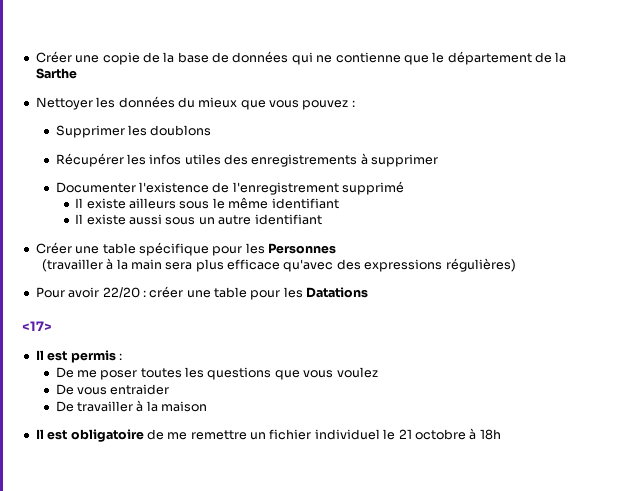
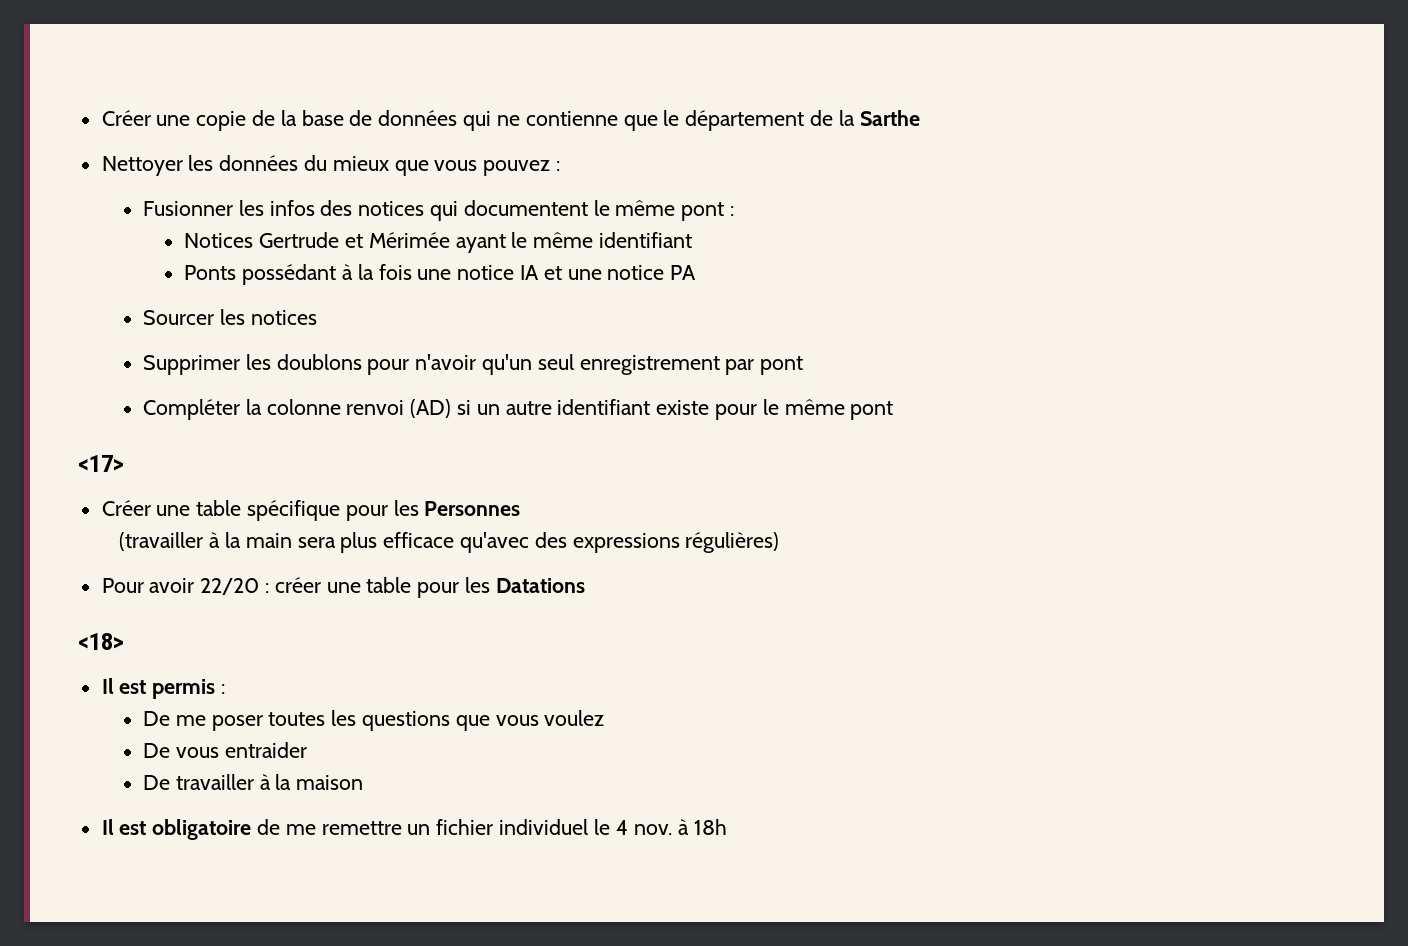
- Supprimer les doublons
- Récupérer les infos utiles des enregistrements à supprimer
- Documenter l'existence de l'enregistrement supprimé
- Il existe ailleurs sous le même identifiant
- Il existe aussi sous un autre identifiant
+ Fusionner les infos des notices qui documentent le même pont :
+ Notices Gertrude et Mérimée ayant le même identifiant
+ Ponts possédant à la fois une notice IA et une notice PA
+ Sourcer les notices
+ Supprimer les doublons pour n'avoir qu'un seul enregistrement par pont
+ Compléter la colonne renvoi (AD) si un autre identifiant existe pour le même pont
+ <17>
- <17>
+ <18>
- Il est obligatoire de me remettre un fichier individuel le 21 octobre à 18h
+ Il est obligatoire de me remettre un fichier individuel le 4 nov. à 18h

